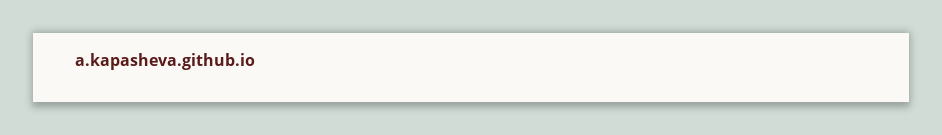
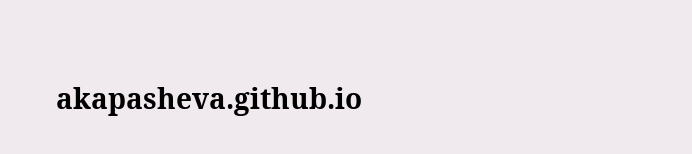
- a.kapasheva.github.io
+ akapasheva.github.io

